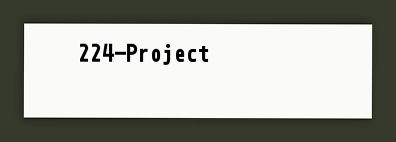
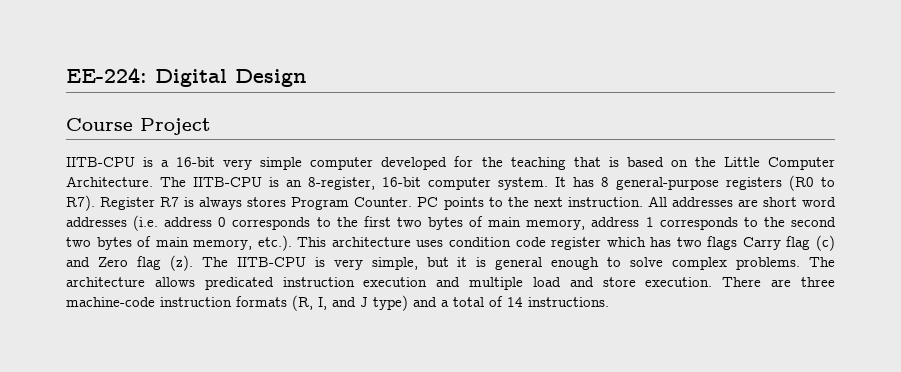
- 224-Project
+ EE-224: Digital Design
+ Course Project
+ IITB-CPU is a 16-bit very simple computer developed for the teaching that is based on the Little Computer Architecture. The IITB-CPU is an 8-register, 16-bit computer system. It has 8 general-purpose registers (R0 to R7). Register R7 is always stores Program Counter. PC points to the next instruction. All addresses are short word addresses (i.e. address 0 corresponds to the first two bytes of main memory, address 1 corresponds to the second two bytes of main memory, etc.). This architecture uses condition code register which has two flags Carry flag (c) and Zero flag (z). The IITB-CPU is very simple, but it is general enough to solve complex problems. The architecture allows predicated instruction execution and multiple load and store execution. There are three machine-code instruction formats (R, I, and J type) and a total of 14 instructions.

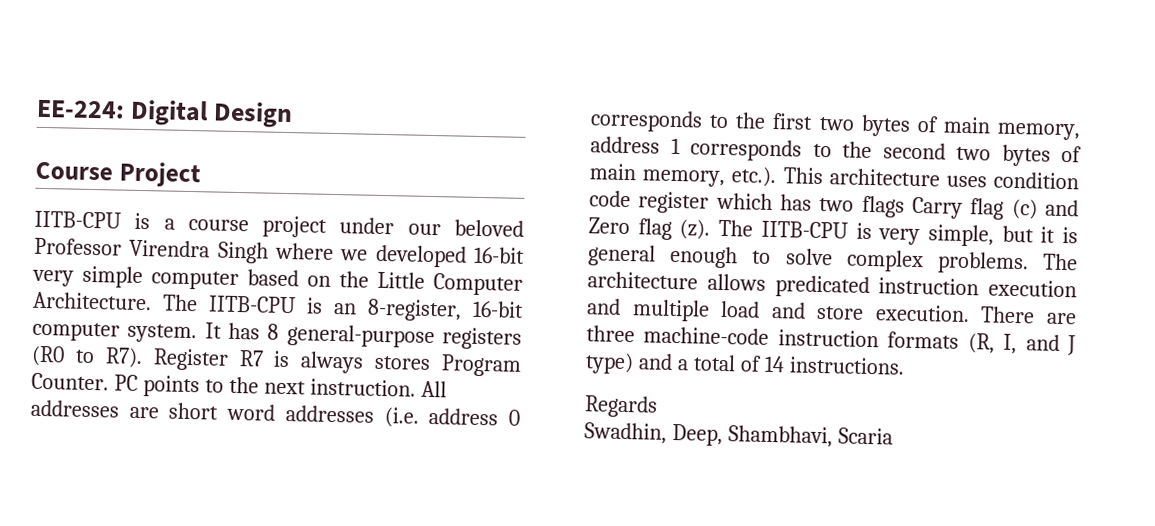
- IITB-CPU is a 16-bit very simple computer developed for the teaching that is based on the Little Computer Architecture.
+ IITB-CPU is a course project under our beloved Professor Virendra Singh where we developed 16-bit very simple computer based on the Little Computer Architecture.
+ Regards
+ Swadhin, Deep, Shambhavi, Scaria

